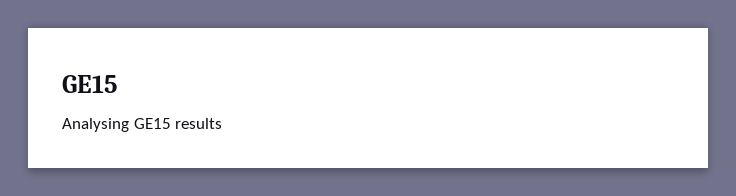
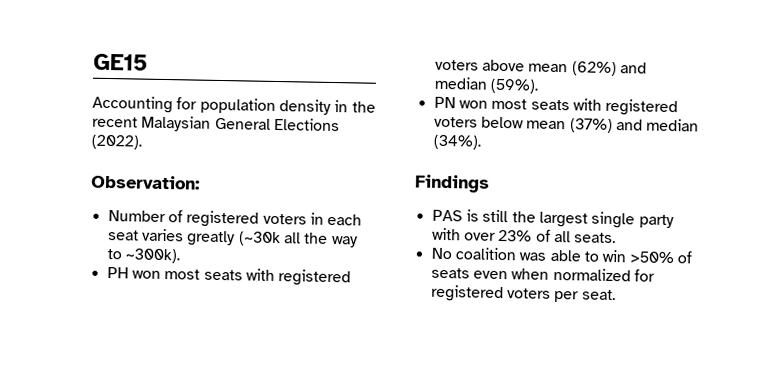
- Analysing GE15 results
+ Accounting for population density in the recent Malaysian General Elections (2022).
+ Observation:
+ Number of registered voters in each seat varies greatly (~30k all the way to ~300k).
+ PH won most seats with registered voters above mean (62%) and median (59%).
+ PN won most seats with registered voters below mean (37%) and median (34%).
+ Findings
+ PAS is still the largest single party with over 23% of all seats.
+ No coalition was able to win >50% of seats even when normalized for registered voters per seat.

